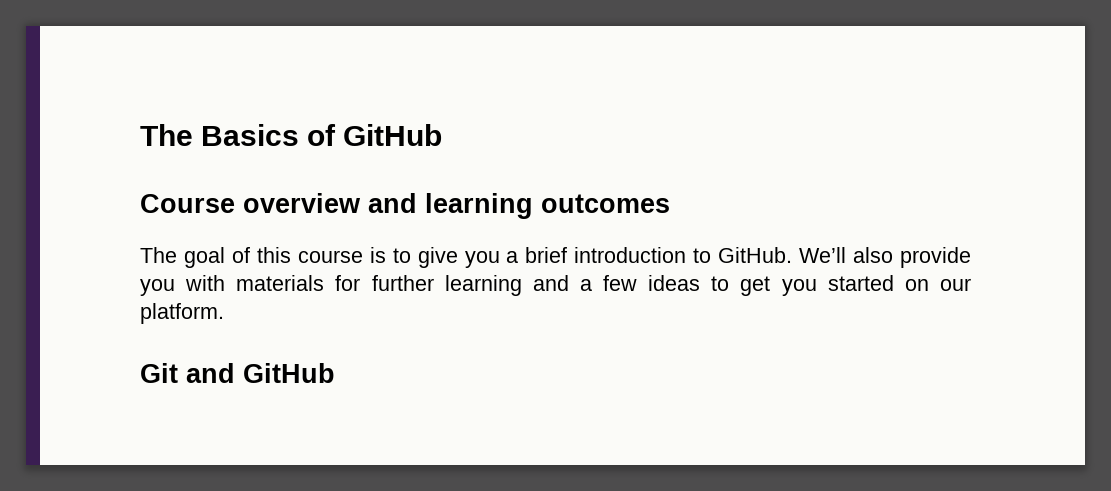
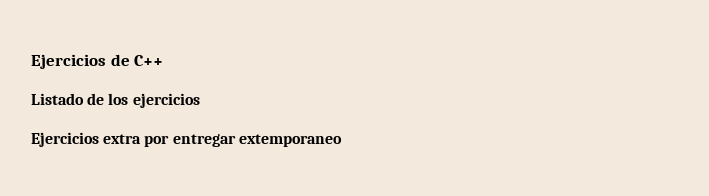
- The Basics of GitHub
- Course overview and learning outcomes
- The goal of this course is to give you a brief introduction to GitHub. We’ll also provide you with materials for further learning and a few ideas to get you started on our platform.
- Git and GitHub
+ Ejercicios de C++
+ Listado de los ejercicios
+ Ejercicios extra por entregar extemporaneo

